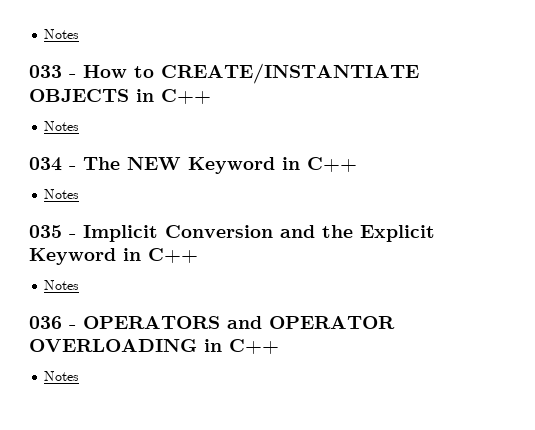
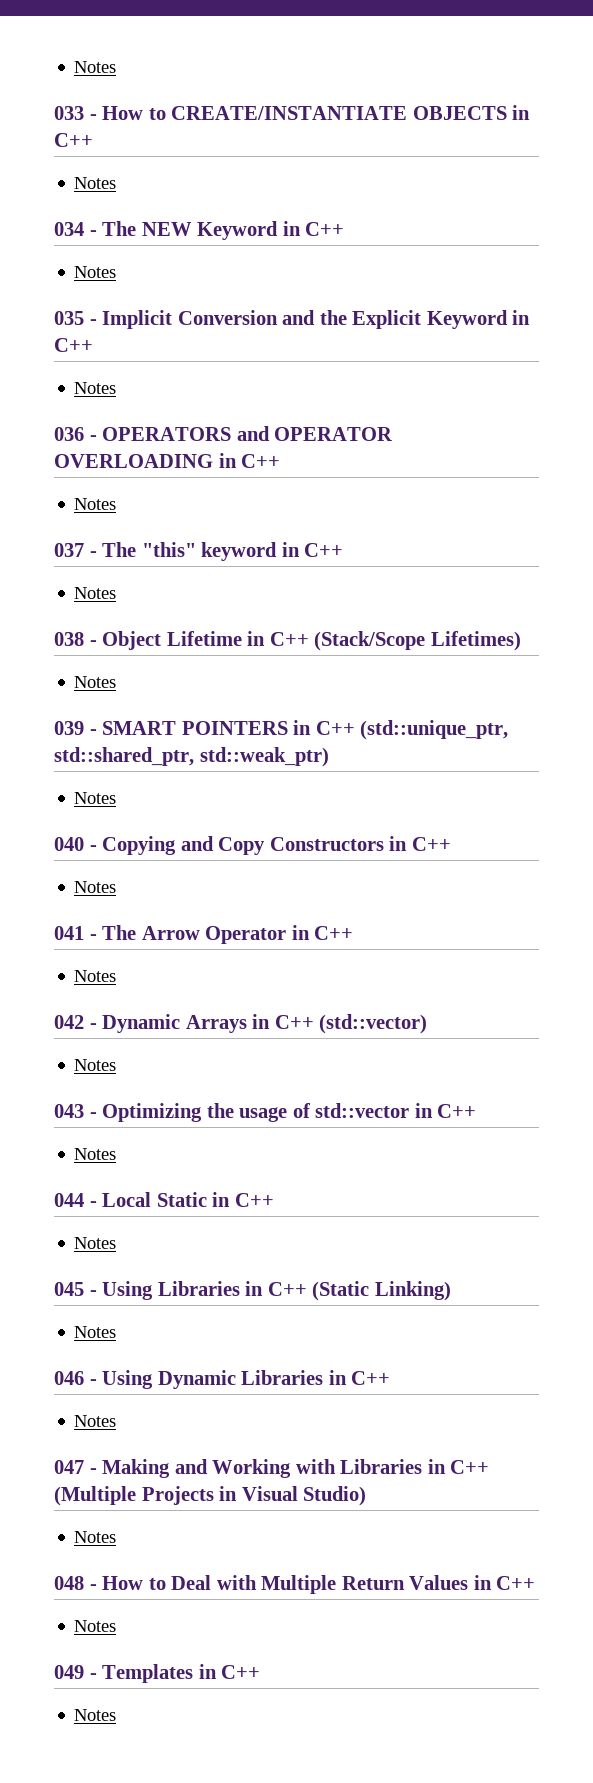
+ 037 - The "this" keyword in C++
+ Notes
+ 038 - Object Lifetime in C++ (Stack/Scope Lifetimes)
+ Notes
+ 039 - SMART POINTERS in C++ (std::unique_ptr, std::shared_ptr, std::weak_ptr)
+ Notes
+ 040 - Copying and Copy Constructors in C++
+ Notes
+ 041 - The Arrow Operator in C++
+ Notes
+ 042 - Dynamic Arrays in C++ (std::vector)
+ Notes
+ 043 - Optimizing the usage of std::vector in C++
+ Notes
+ 044 - Local Static in C++
+ Notes
+ 045 - Using Libraries in C++ (Static Linking)
+ Notes
+ 046 - Using Dynamic Libraries in C++
+ Notes
+ 047 - Making and Working with Libraries in C++ (Multiple Projects in Visual Studio)
+ Notes
+ 048 - How to Deal with Multiple Return Values in C++
+ Notes
+ 049 - Templates in C++
+ Notes

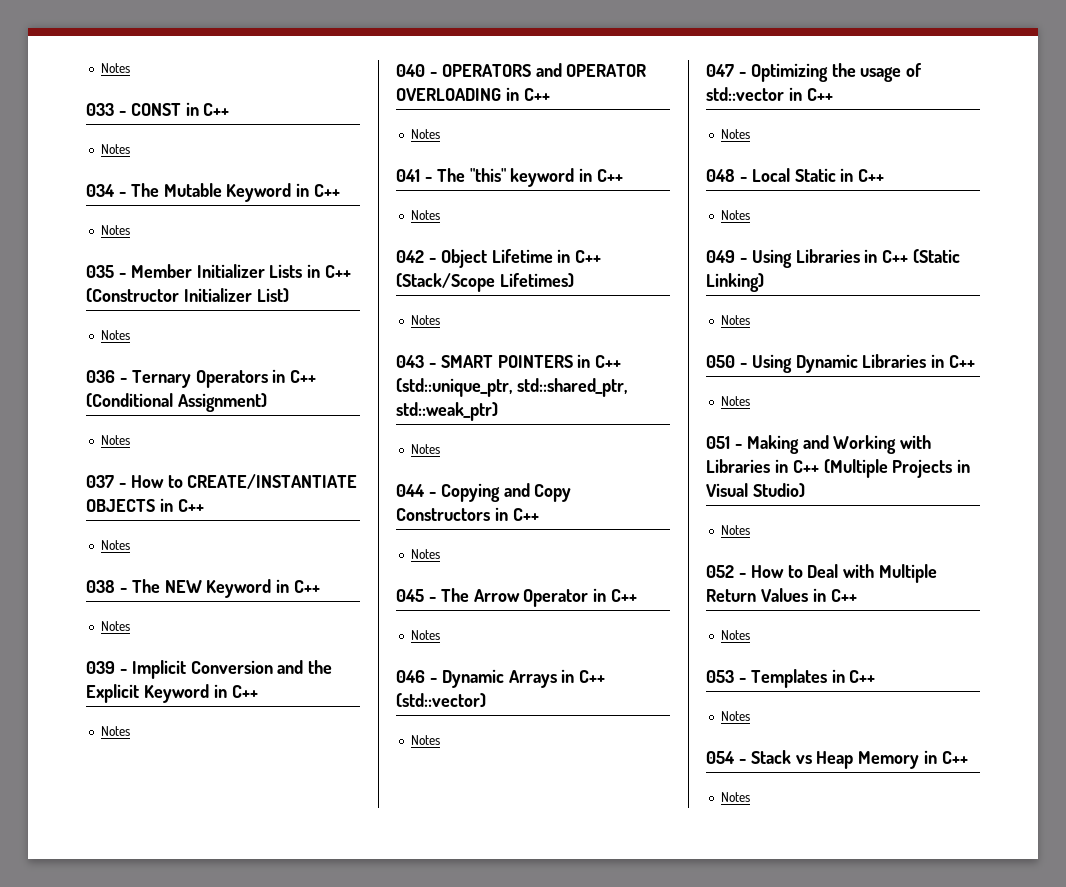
- 033 - How to CREATE/INSTANTIATE OBJECTS in C++
+ 033 - CONST in C++
+ Notes
+ 034 - The Mutable Keyword in C++
+ Notes
+ 035 - Member Initializer Lists in C++ (Constructor Initializer List)
+ Notes
+ 036 - Ternary Operators in C++ (Conditional Assignment)
+ Notes
+ 037 - How to CREATE/INSTANTIATE OBJECTS in C++
- 034 - The NEW Keyword in C++
+ 038 - The NEW Keyword in C++
- 035 - Implicit Conversion and the Explicit Keyword in C++
+ 039 - Implicit Conversion and the Explicit Keyword in C++
- 036 - OPERATORS and OPERATOR OVERLOADING in C++
+ 040 - OPERATORS and OPERATOR OVERLOADING in C++
- 037 - The "this" keyword in C++
+ 041 - The "this" keyword in C++
- 038 - Object Lifetime in C++ (Stack/Scope Lifetimes)
+ 042 - Object Lifetime in C++ (Stack/Scope Lifetimes)
- 039 - SMART POINTERS in C++ (std::unique_ptr, std::shared_ptr, std::weak_ptr)
+ 043 - SMART POINTERS in C++ (std::unique_ptr, std::shared_ptr, std::weak_ptr)
- 040 - Copying and Copy Constructors in C++
+ 044 - Copying and Copy Constructors in C++
- 041 - The Arrow Operator in C++
+ 045 - The Arrow Operator in C++
- 042 - Dynamic Arrays in C++ (std::vector)
+ 046 - Dynamic Arrays in C++ (std::vector)
- 043 - Optimizing the usage of std::vector in C++
+ 047 - Optimizing the usage of std::vector in C++
- 044 - Local Static in C++
+ 048 - Local Static in C++
- 045 - Using Libraries in C++ (Static Linking)
+ 049 - Using Libraries in C++ (Static Linking)
- 046 - Using Dynamic Libraries in C++
+ 050 - Using Dynamic Libraries in C++
- 047 - Making and Working with Libraries in C++ (Multiple Projects in Visual Studio)
+ 051 - Making and Working with Libraries in C++ (Multiple Projects in Visual Studio)
- 048 - How to Deal with Multiple Return Values in C++
+ 052 - How to Deal with Multiple Return Values in C++
- 049 - Templates in C++
+ 053 - Templates in C++
+ 054 - Stack vs Heap Memory in C++
+ Notes

